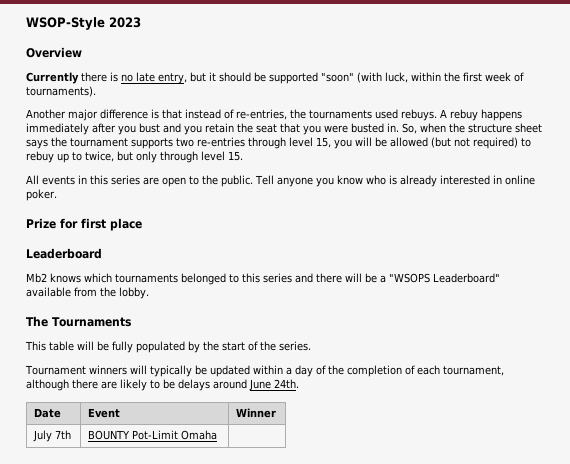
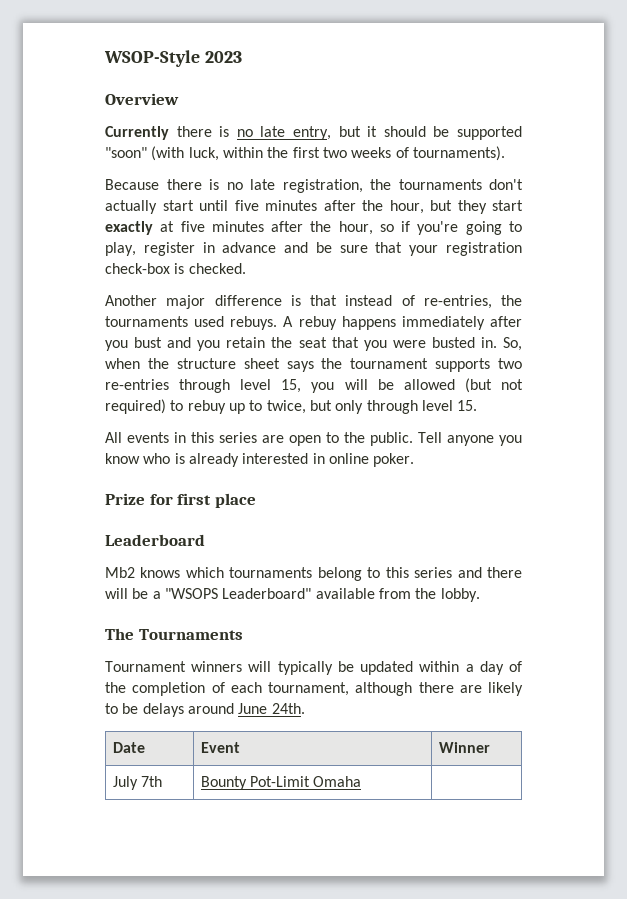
- Currently there is no late entry, but it should be supported "soon" (with luck, within the first week of tournaments).
+ Currently there is no late entry, but it should be supported "soon" (with luck, within the first two weeks of tournaments).
+ Because there is no late registration, the tournaments don't actually start until five minutes after the hour, but they start exactly at five minutes after the hour, so if you're going to play, register in advance and be sure that your registration check-box is checked.
- Mb2 knows which tournaments belonged to this series and there will be a "WSOPS Leaderboard" available from the lobby.
+ Mb2 knows which tournaments belong to this series and there will be a "WSOPS Leaderboard" available from the lobby.
- This table will be fully populated by the start of the series.
- July 7th | BOUNTY Pot-Limit Omaha |
+ July 7th | Bounty Pot-Limit Omaha |

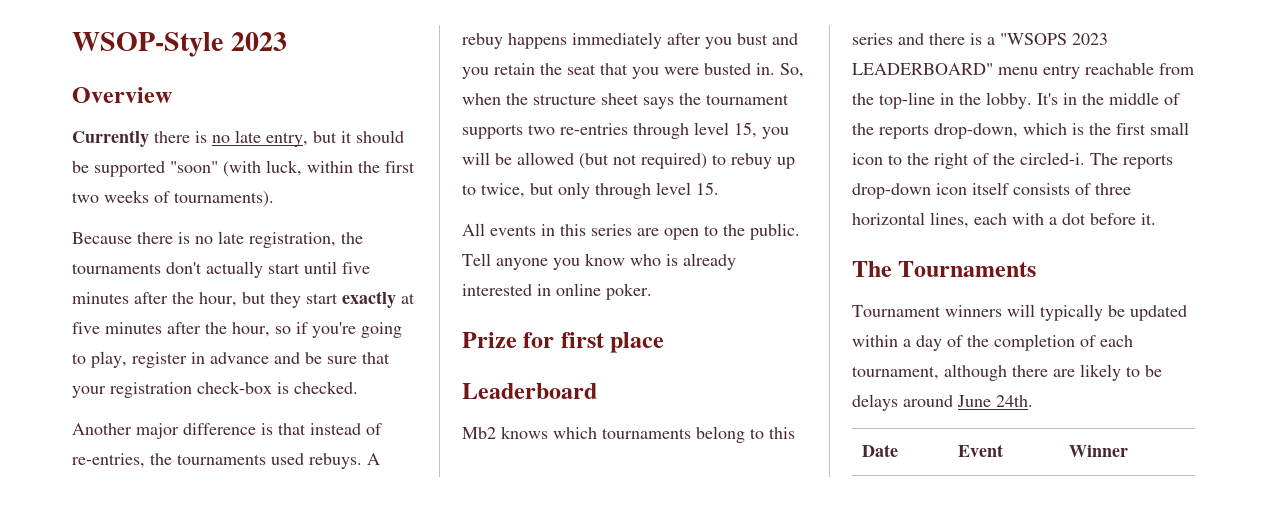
- Mb2 knows which tournaments belong to this series and there will be a "WSOPS Leaderboard" available from the lobby.
+ Mb2 knows which tournaments belong to this series and there is a "WSOPS 2023 LEADERBOARD" menu entry reachable from the top-line in the lobby. It's in the middle of the reports drop-down, which is the first small icon to the right of the circled-i. The reports drop-down icon itself consists of three horizontal lines, each with a dot before it.
- July 7th | Bounty Pot-Limit Omaha |

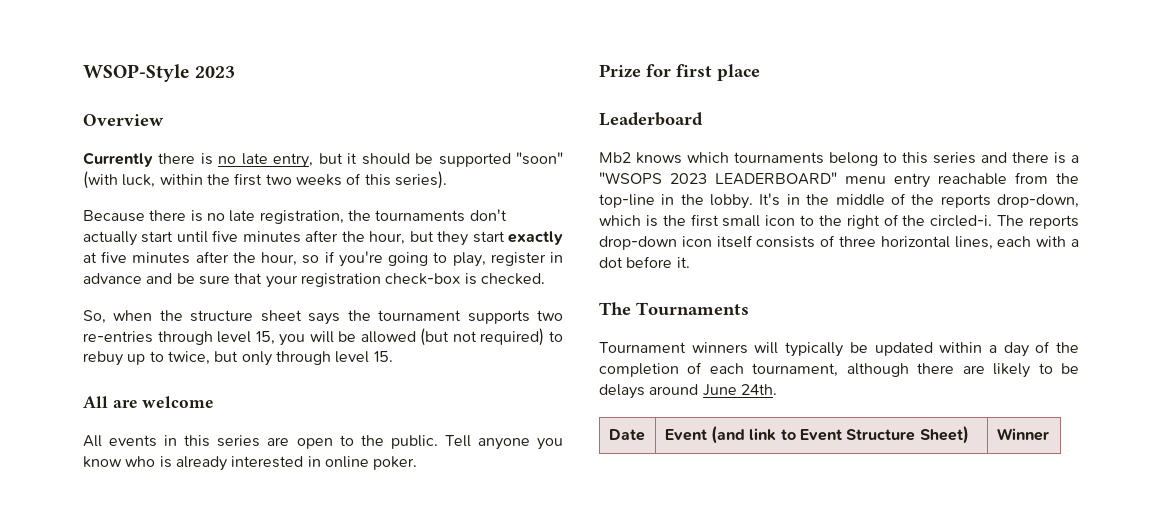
- Currently there is no late entry, but it should be supported "soon" (with luck, within the first two weeks of tournaments).
+ Currently there is no late entry, but it should be supported "soon" (with luck, within the first two weeks of this series).
- Another major difference is that instead of re-entries, the tournaments used rebuys. A rebuy happens immediately after you bust and you retain the seat that you were busted in.
+ All are welcome
- Date | Event | Winner
+ Date | Event (and link to Event Structure Sheet) | Winner

